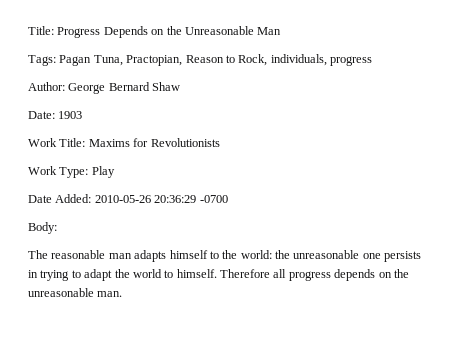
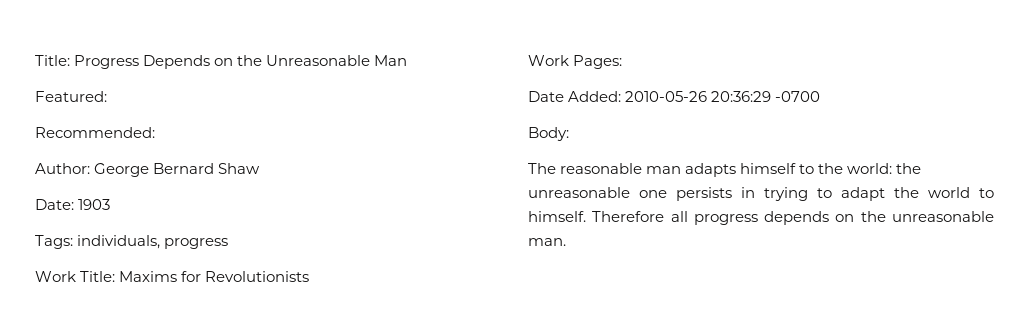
- Tags: Pagan Tuna, Practopian, Reason to Rock, individuals, progress
+ Featured:
+ Recommended:
+ Tags: individuals, progress
- Work Type: Play
+ Work Pages:

